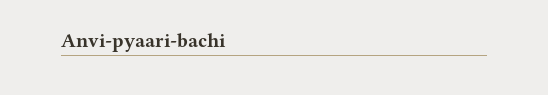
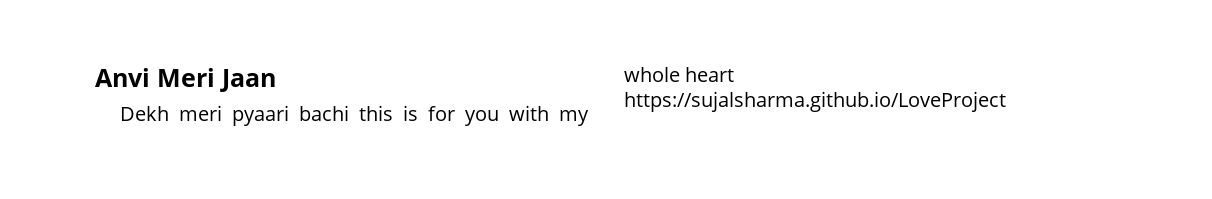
- Anvi-pyaari-bachi
+ Anvi Meri Jaan
+ Dekh meri pyaari bachi this is for you with my whole heart https://sujalsharma.github.io/LoveProject

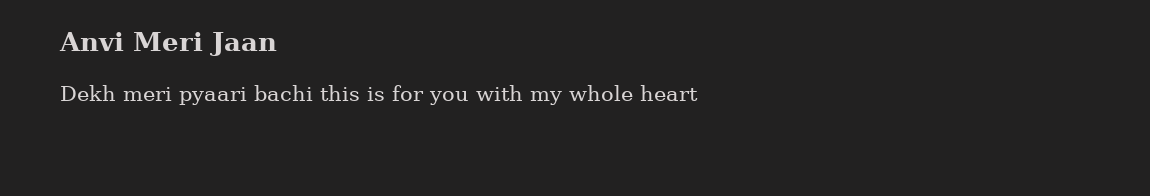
- Dekh meri pyaari bachi this is for you with my whole heart https://sujalsharma.github.io/LoveProject
+ Dekh meri pyaari bachi this is for you with my whole heart

